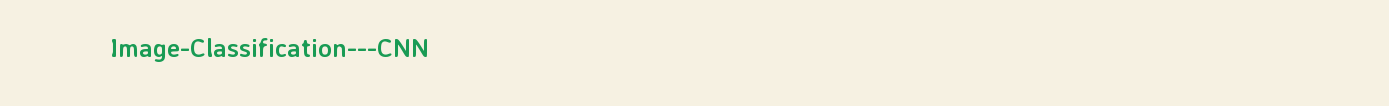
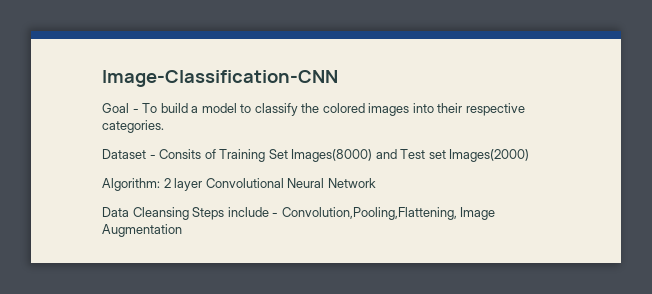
- Image-Classification---CNN
+ Image-Classification-CNN
+ Goal - To build a model to classify the colored images into their respective categories.
+ Dataset - Consits of Training Set Images(8000) and Test set Images(2000)
+ Algorithm: 2 layer Convolutional Neural Network
+ Data Cleansing Steps include - Convolution,Pooling,Flattening, Image Augmentation

